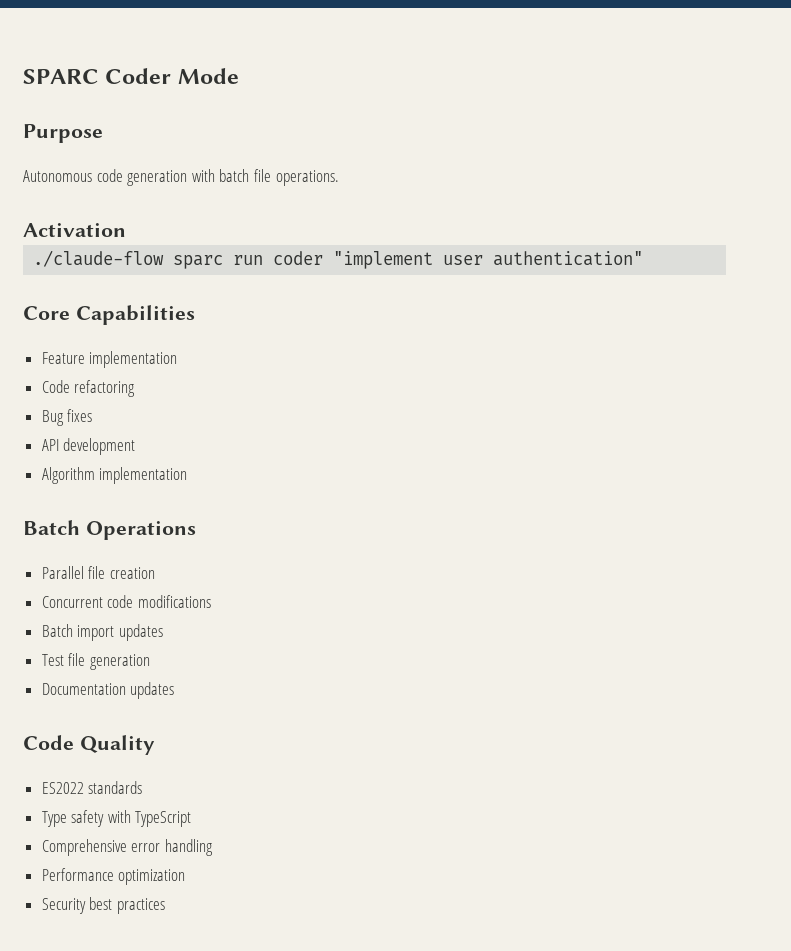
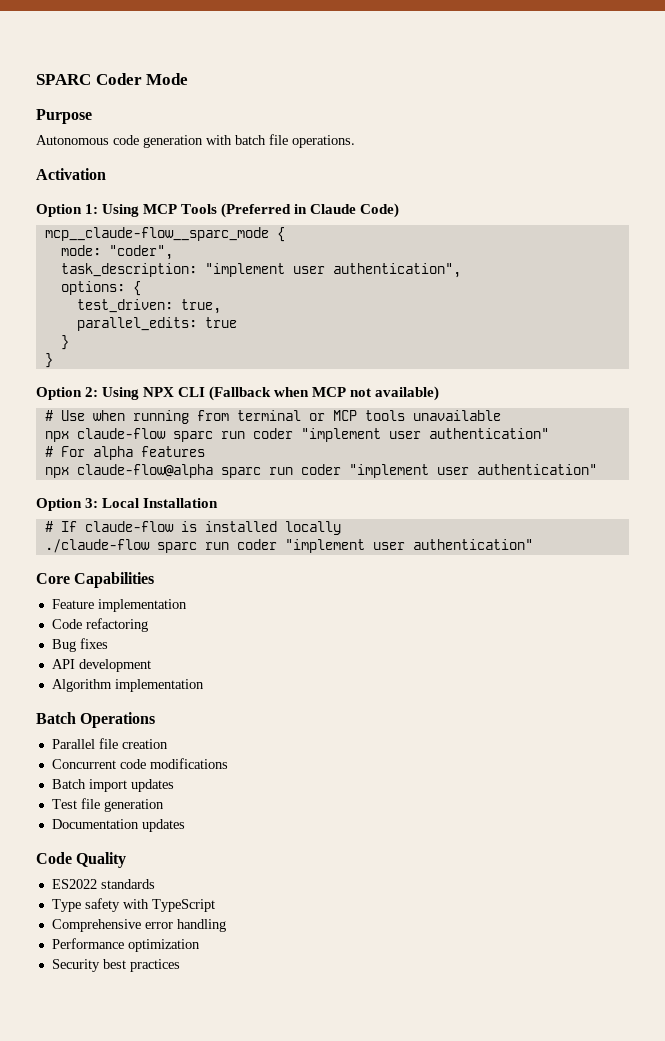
+ Option 1: Using MCP Tools (Preferred in Claude Code)
+ mcp__claude-flow__sparc_mode {
+ mode: "coder",
+ task_description: "implement user authentication",
+ options: {
+ test_driven: true,
+ parallel_edits: true
+ }
+ }
+ Option 2: Using NPX CLI (Fallback when MCP not available)
+ # Use when running from terminal or MCP tools unavailable
+ npx claude-flow sparc run coder "implement user authentication"
+ # For alpha features
+ npx claude-flow@alpha sparc run coder "implement user authentication"
+ Option 3: Local Installation
+ # If claude-flow is installed locally

